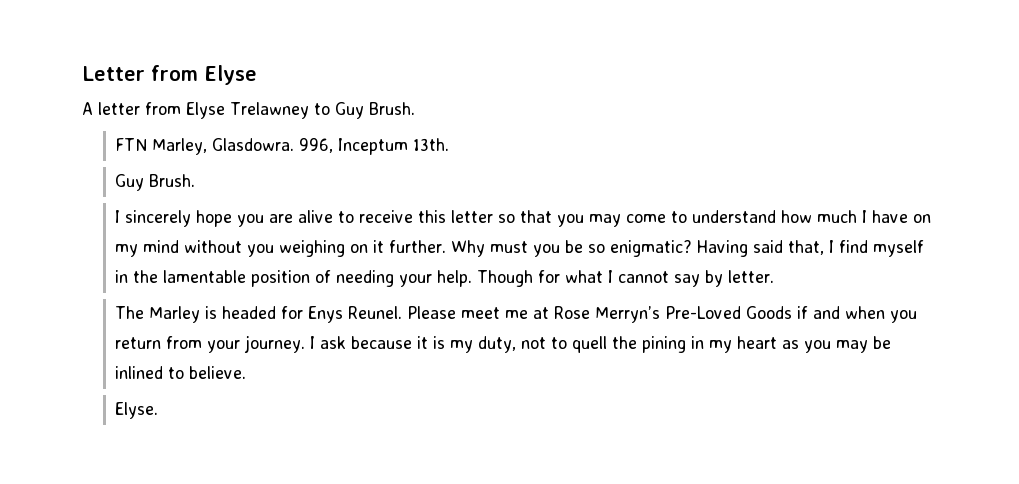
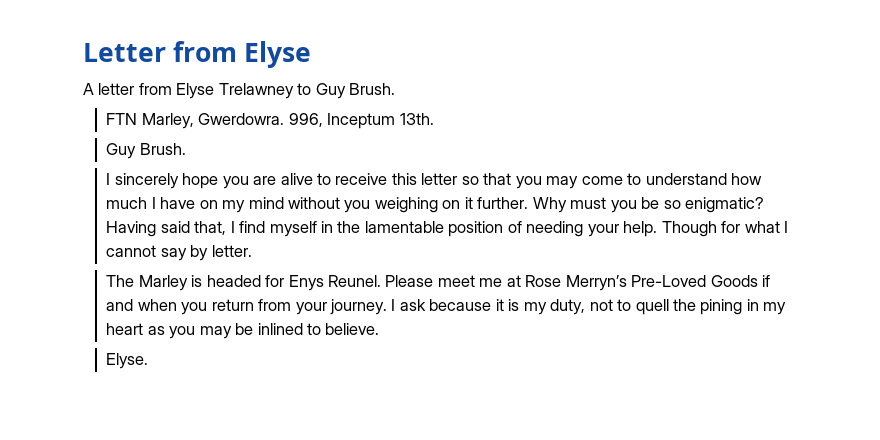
- FTN Marley, Glasdowra.
+ FTN Marley, Gwerdowra.

